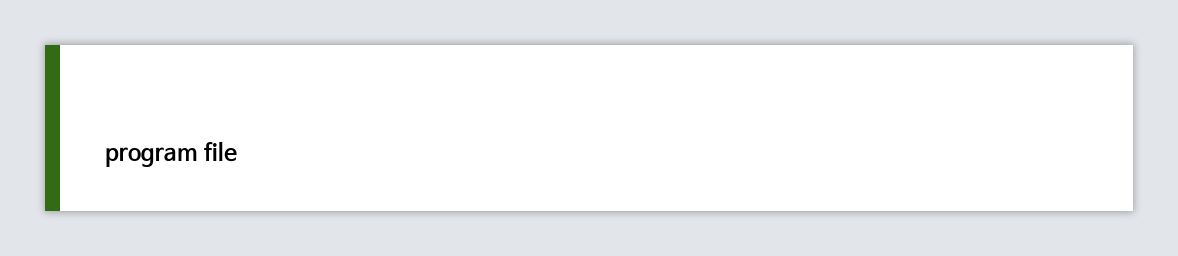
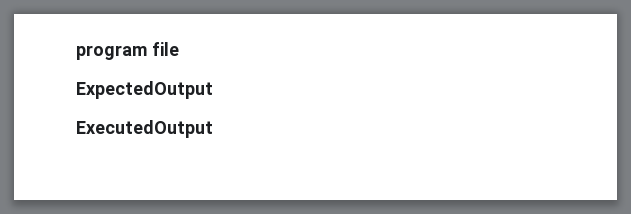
+ ExpectedOutput
+ ExecutedOutput

